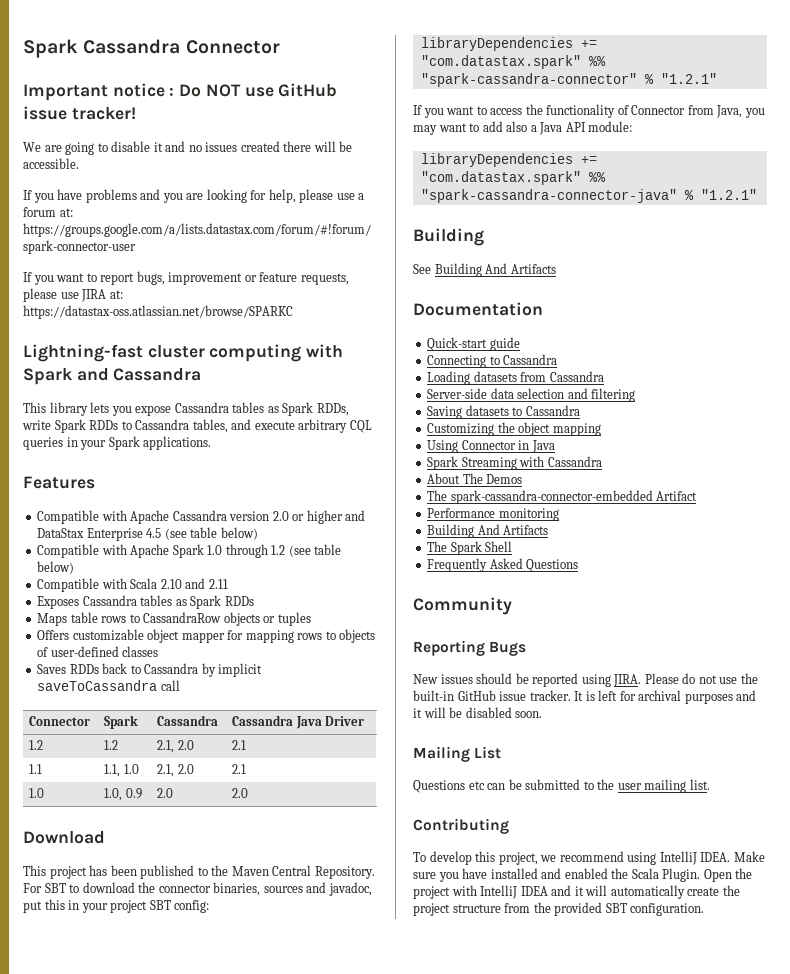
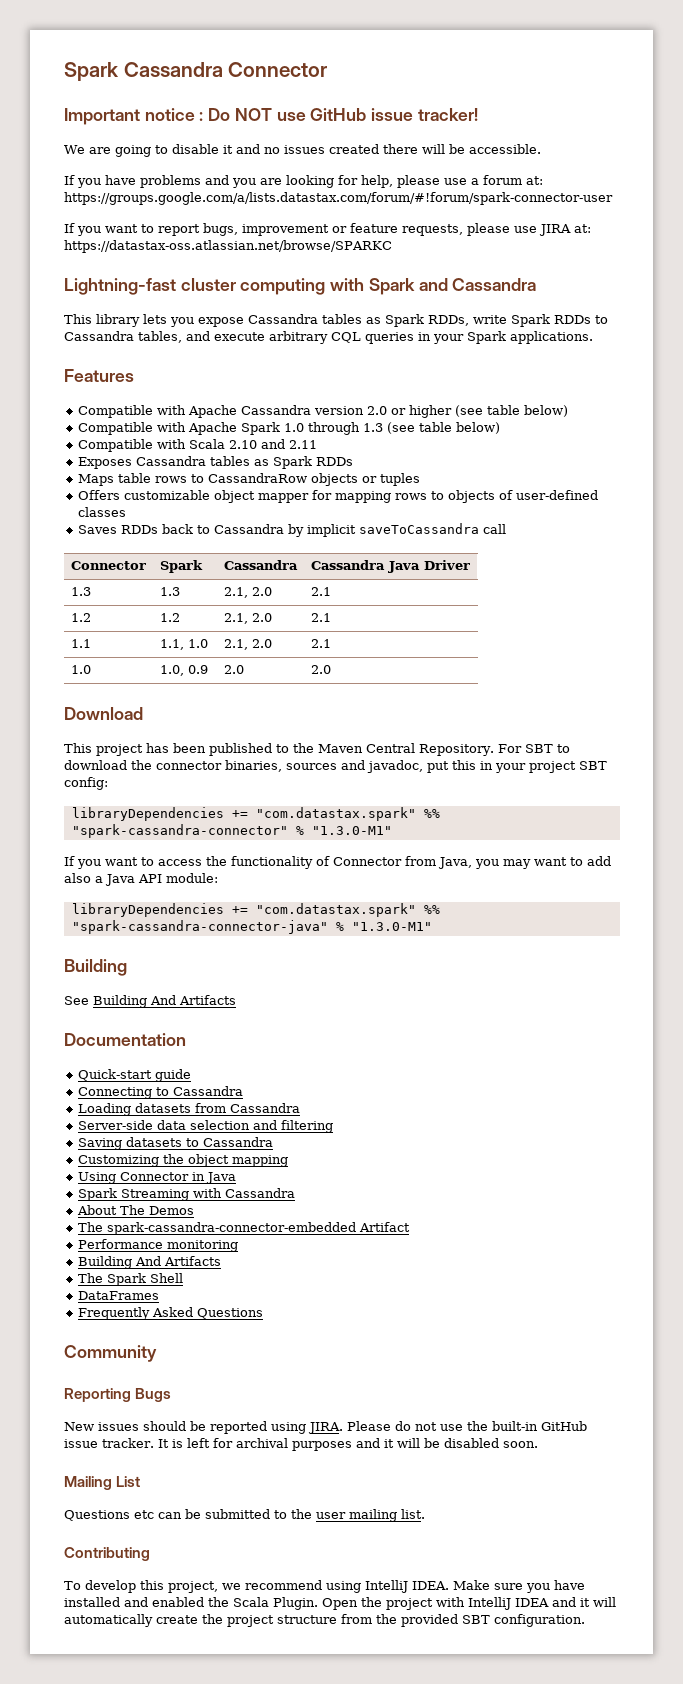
- Compatible with Apache Cassandra version 2.0 or higher and DataStax Enterprise 4.5 (see table below)
+ Compatible with Apache Cassandra version 2.0 or higher (see table below)
- Compatible with Apache Spark 1.0 through 1.2 (see table below)
+ Compatible with Apache Spark 1.0 through 1.3 (see table below)
+ 1.3 | 1.3 | 2.1, 2.0 | 2.1
- libraryDependencies += "com.datastax.spark" %% "spark-cassandra-connector" % "1.2.1"
+ libraryDependencies += "com.datastax.spark" %% "spark-cassandra-connector" % "1.3.0-M1"
- libraryDependencies += "com.datastax.spark" %% "spark-cassandra-connector-java" % "1.2.1"
+ libraryDependencies += "com.datastax.spark" %% "spark-cassandra-connector-java" % "1.3.0-M1"
+ DataFrames

